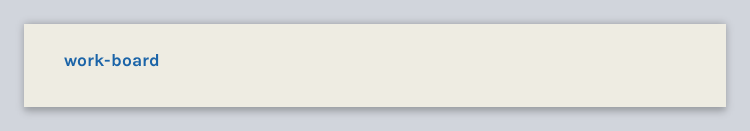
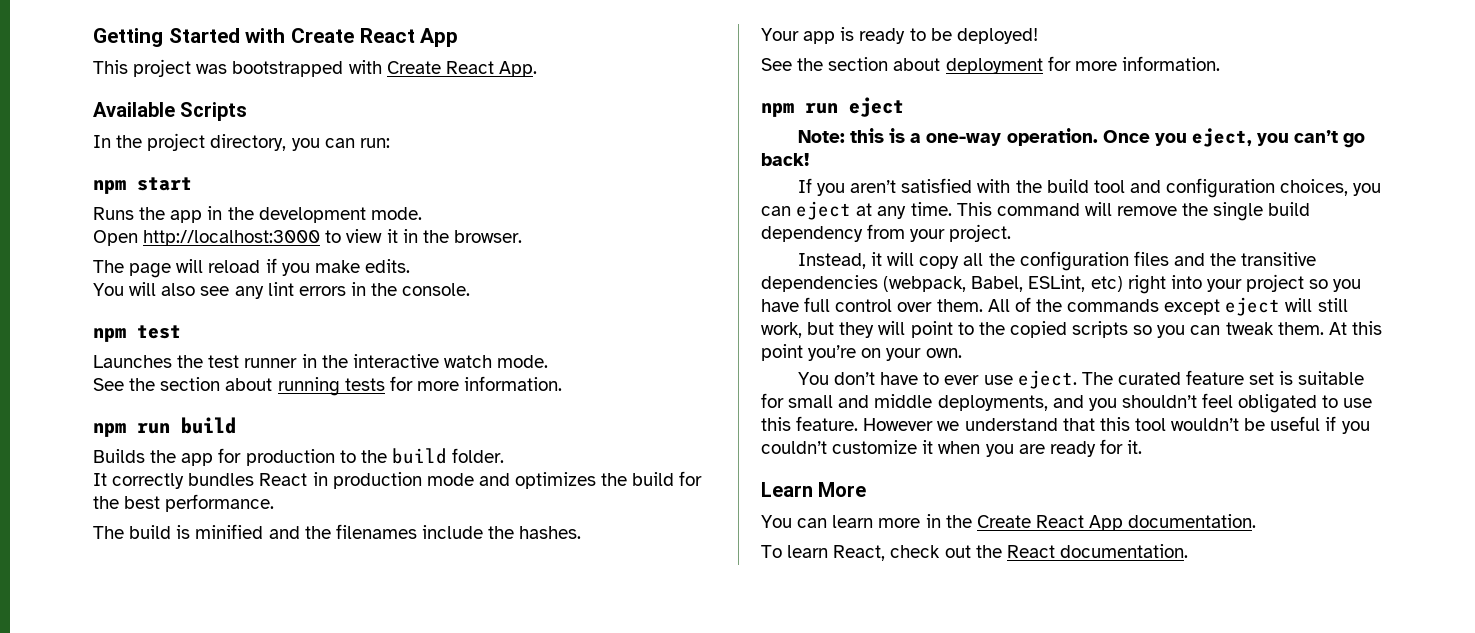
- work-board
+ Getting Started with Create React App
+ This project was bootstrapped with Create React App.
+ Available Scripts
+ In the project directory, you can run:
+ npm start
+ Runs the app in the development mode.
+ Open http://localhost:3000 to view it in the browser.
+ The page will reload if you make edits.
+ You will also see any lint errors in the console.
+ npm test
+ Launches the test runner in the interactive watch mode.
+ See the section about running tests for more information.
+ npm run build
+ Builds the app for production to the build folder.
+ It correctly bundles React in production mode and optimizes the build for the best performance.
+ The build is minified and the filenames include the hashes.
+ Your app is ready to be deployed!
+ See the section about deployment for more information.
+ npm run eject
+ Note: this is a one-way operation. Once you eject, you can’t go back!
+ If you aren’t satisfied with the build tool and configuration choices, you can eject at any time. This command will remove the single build dependency from your project.
+ Instead, it will copy all the configuration files and the transitive dependencies (webpack, Babel, ESLint, etc) right into your project so you have full control over them. All of the commands except eject will still work, but they will point to the copied scripts so you can tweak them. At this point you’re on your own.
+ You don’t have to ever use eject. The curated feature set is suitable for small and middle deployments, and you shouldn’t feel obligated to use this feature. However we understand that this tool wouldn’t be useful if you couldn’t customize it when you are ready for it.
+ Learn More
+ You can learn more in the Create React App documentation.
+ To learn React, check out the React documentation.

